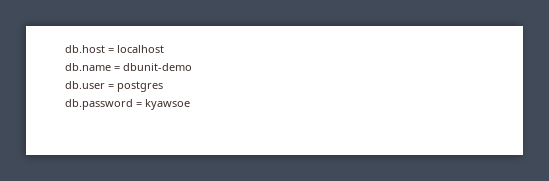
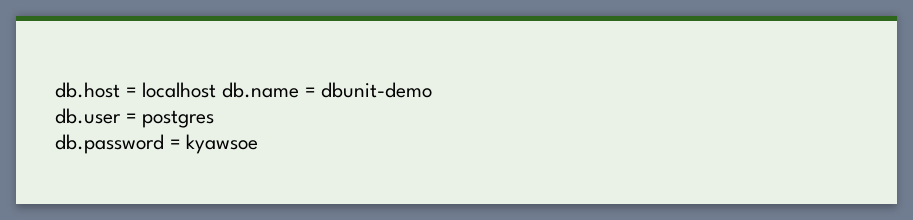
- db.host = localhost
- db.name = dbunit-demo
+ db.host = localhost db.name = dbunit-demo

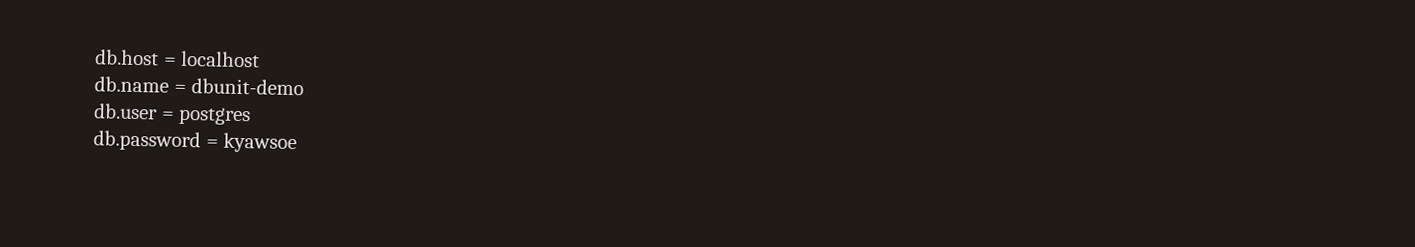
- db.host = localhost db.name = dbunit-demo
+ db.host = localhost
+ db.name = dbunit-demo

